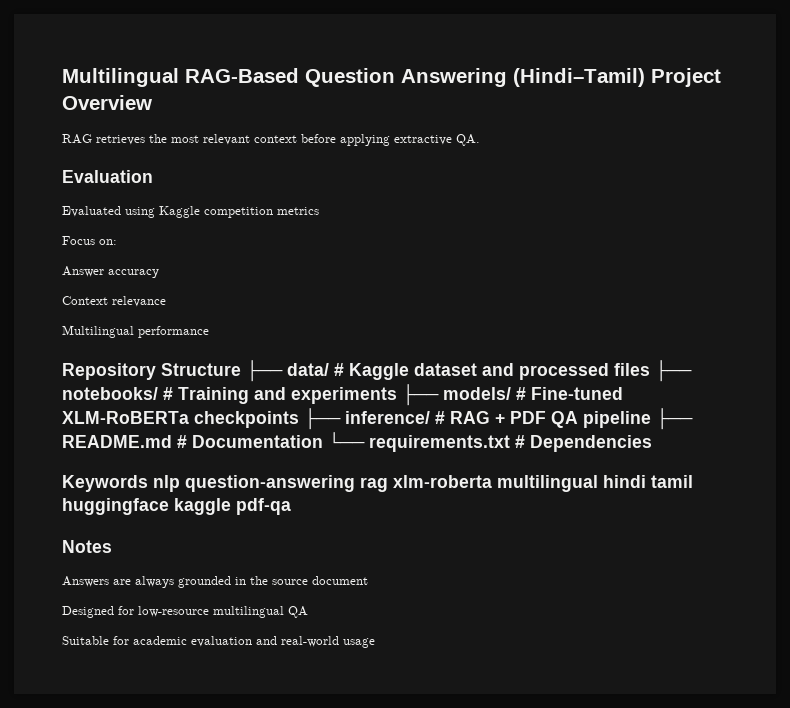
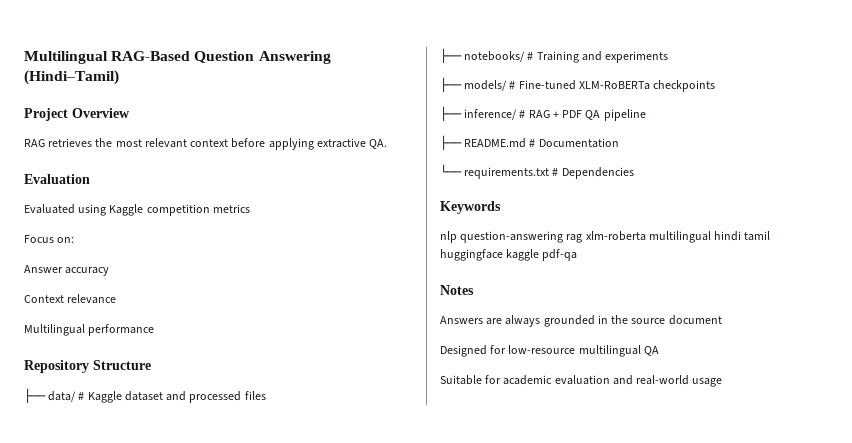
- Multilingual RAG-Based Question Answering (Hindi–Tamil) Project Overview
+ Multilingual RAG-Based Question Answering (Hindi–Tamil)
+ Project Overview
- Repository Structure ├── data/ # Kaggle dataset and processed files ├── notebooks/ # Training and experiments ├── models/ # Fine-tuned XLM-RoBERTa checkpoints ├── inference/ # RAG + PDF QA pipeline ├── README.md # Documentation └── requirements.txt # Dependencies
+ Repository Structure
+ ├── data/ # Kaggle dataset and processed files
+ ├── notebooks/ # Training and experiments
+ ├── models/ # Fine-tuned XLM-RoBERTa checkpoints
+ ├── inference/ # RAG + PDF QA pipeline
+ ├── README.md # Documentation
+ └── requirements.txt # Dependencies
- Keywords nlp question-answering rag xlm-roberta multilingual hindi tamil huggingface kaggle pdf-qa
+ Keywords
+ nlp question-answering rag xlm-roberta multilingual hindi tamil huggingface kaggle pdf-qa

